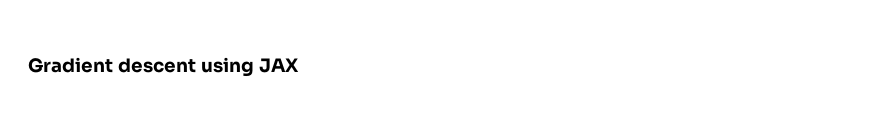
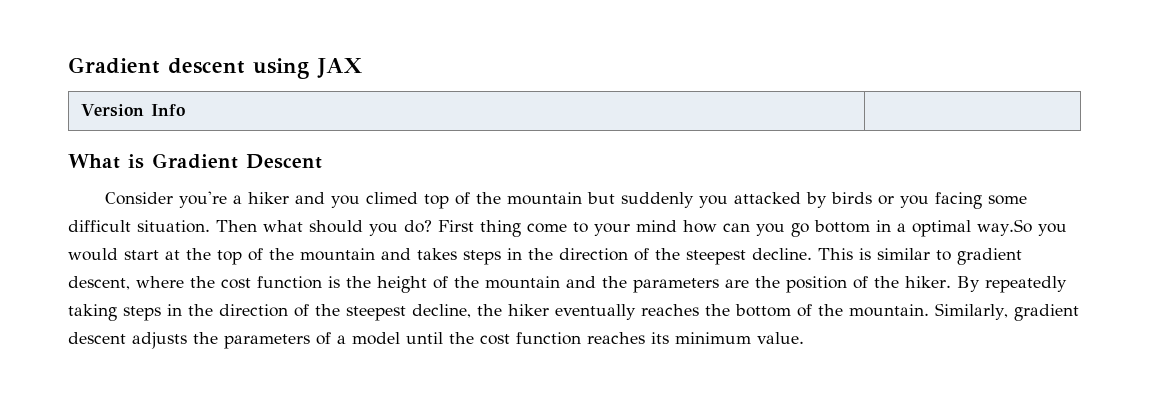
+ Version Info |
+ What is Gradient Descent
+ Consider you're a hiker and you climed top of the mountain but suddenly you attacked by birds or you facing some difficult situation. Then what should you do? First thing come to your mind how can you go bottom in a optimal way.So you would start at the top of the mountain and takes steps in the direction of the steepest decline. This is similar to gradient descent, where the cost function is the height of the mountain and the parameters are the position of the hiker. By repeatedly taking steps in the direction of the steepest decline, the hiker eventually reaches the bottom of the mountain. Similarly, gradient descent adjusts the parameters of a model until the cost function reaches its minimum value.

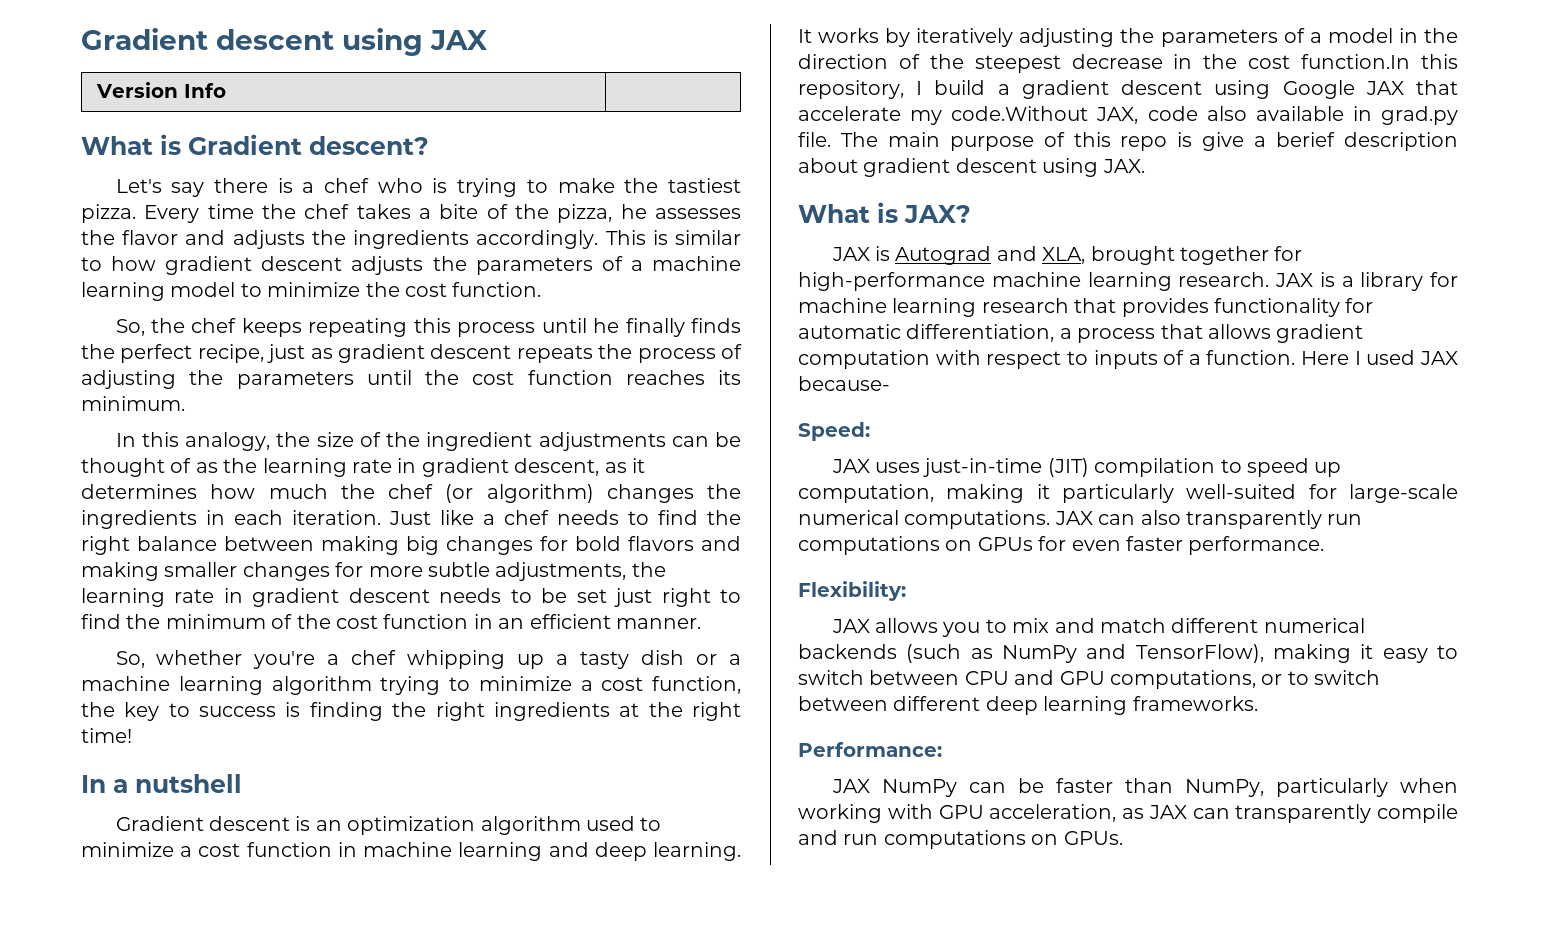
- What is Gradient Descent
- Consider you're a hiker and you climed top of the mountain but suddenly you attacked by birds or you facing some difficult situation. Then what should you do? First thing come to your mind how can you go bottom in a optimal way.So you would start at the top of the mountain and takes steps in the direction of the steepest decline. This is similar to gradient descent, where the cost function is the height of the mountain and the parameters are the position of the hiker. By repeatedly taking steps in the direction of the steepest decline, the hiker eventually reaches the bottom of the mountain. Similarly, gradient descent adjusts the parameters of a model until the cost function reaches its minimum value.
+ What is Gradient descent?
+ Let's say there is a chef who is trying to make the tastiest pizza. Every time the chef takes a bite of the pizza, he assesses the flavor and adjusts the ingredients accordingly. This is similar to how gradient descent adjusts the parameters of a machine learning model to minimize the cost function.
+ So, the chef keeps repeating this process until he finally finds the perfect recipe, just as gradient descent repeats the process of adjusting the parameters until the cost function reaches its minimum.
+ In this analogy, the size of the ingredient adjustments can be thought of as the learning rate in gradient descent, as it determines how much the chef (or algorithm) changes the ingredients in each iteration. Just like a chef needs to find the right balance between making big changes for bold flavors and making smaller changes for more subtle adjustments, the learning rate in gradient descent needs to be set just right to find the minimum of the cost function in an efficient manner.
+ So, whether you're a chef whipping up a tasty dish or a machine learning algorithm trying to minimize a cost function, the key to success is finding the right ingredients at the right time!
+ In a nutshell
+ Gradient descent is an optimization algorithm used to minimize a cost function in machine learning and deep learning. It works by iteratively adjusting the parameters of a model in the direction of the steepest decrease in the cost function.In this repository, I build a gradient descent using Google JAX that accelerate my code.Without JAX, code also available in grad.py file. The main purpose of this repo is give a berief description about gradient descent using JAX.
+ What is JAX?
+ JAX is Autograd and XLA, brought together for high-performance machine learning research. JAX is a library for machine learning research that provides functionality for automatic differentiation, a process that allows gradient computation with respect to inputs of a function. Here I used JAX because-
+ Speed:
+ JAX uses just-in-time (JIT) compilation to speed up computation, making it particularly well-suited for large-scale numerical computations. JAX can also transparently run computations on GPUs for even faster performance.
+ Flexibility:
+ JAX allows you to mix and match different numerical backends (such as NumPy and TensorFlow), making it easy to switch between CPU and GPU computations, or to switch between different deep learning frameworks.
+ Performance:
+ JAX NumPy can be faster than NumPy, particularly when working with GPU acceleration, as JAX can transparently compile and run computations on GPUs.

